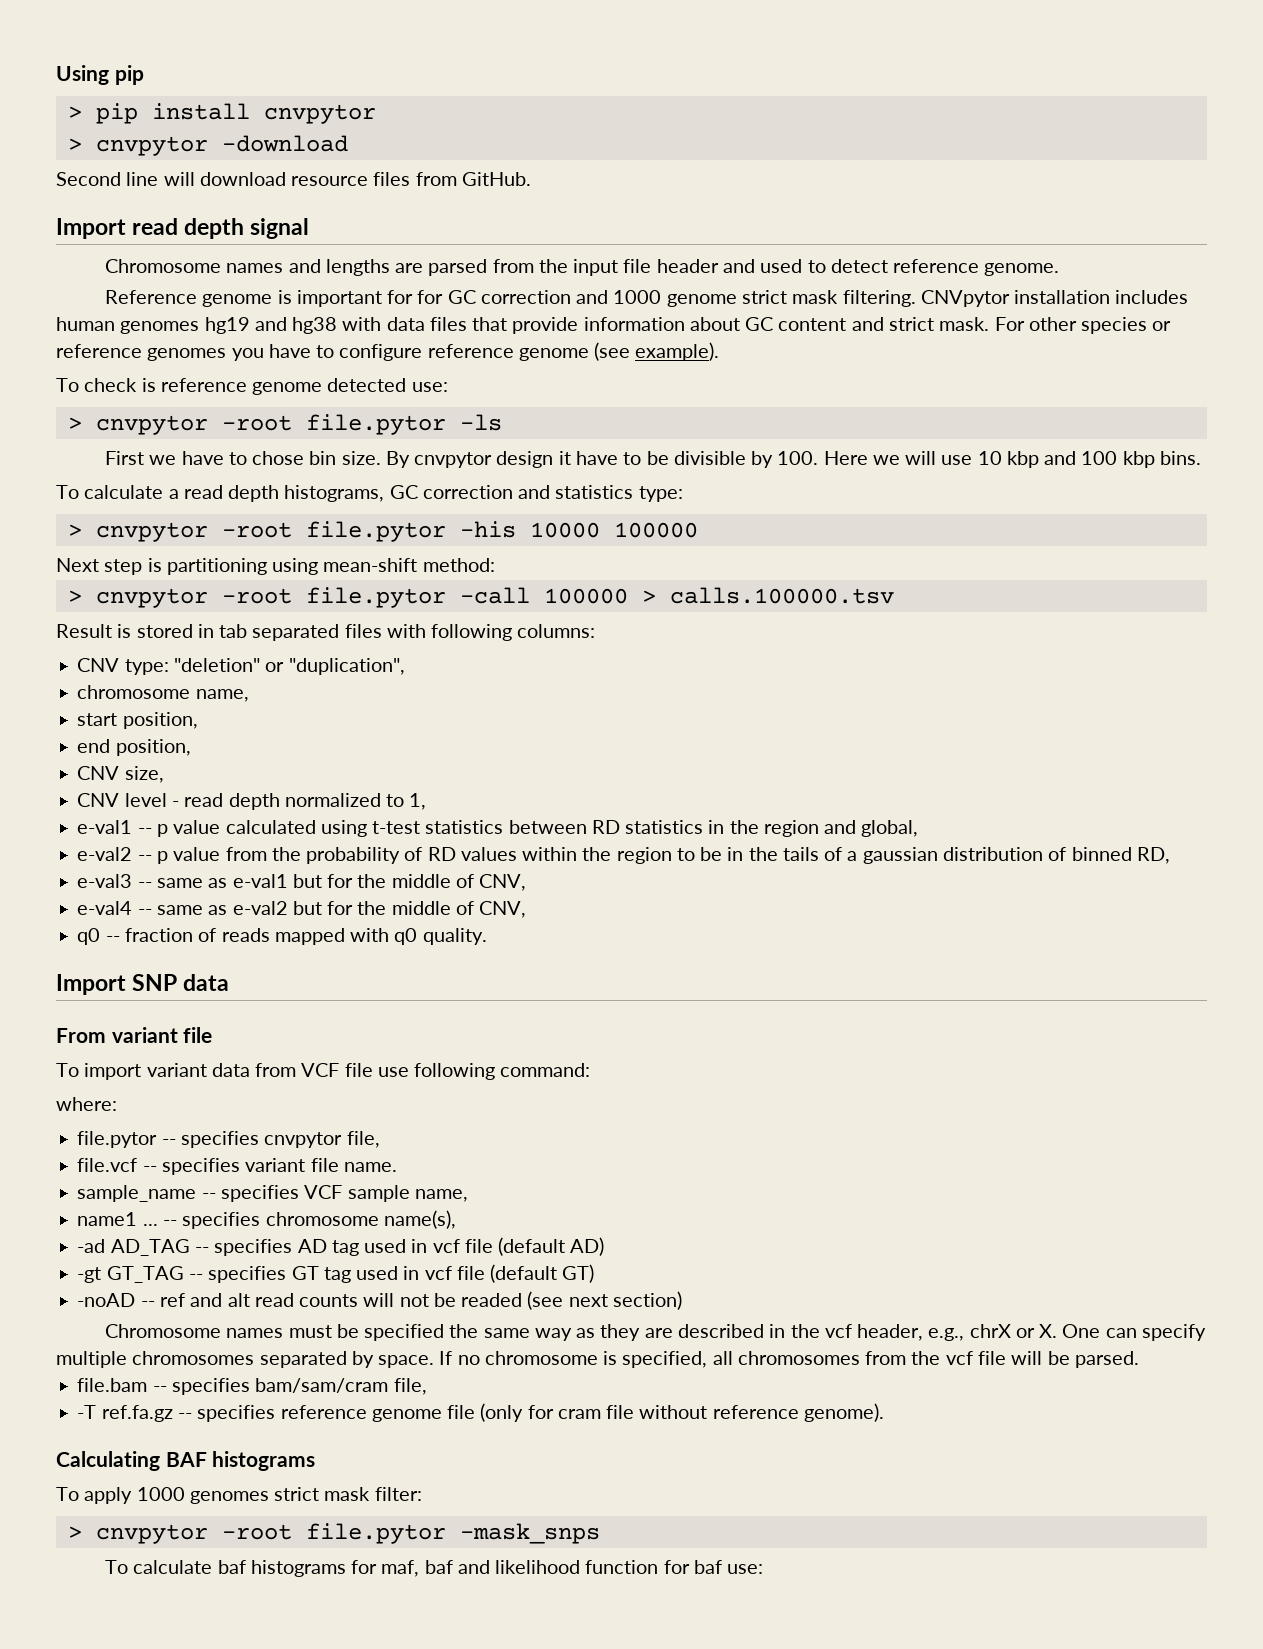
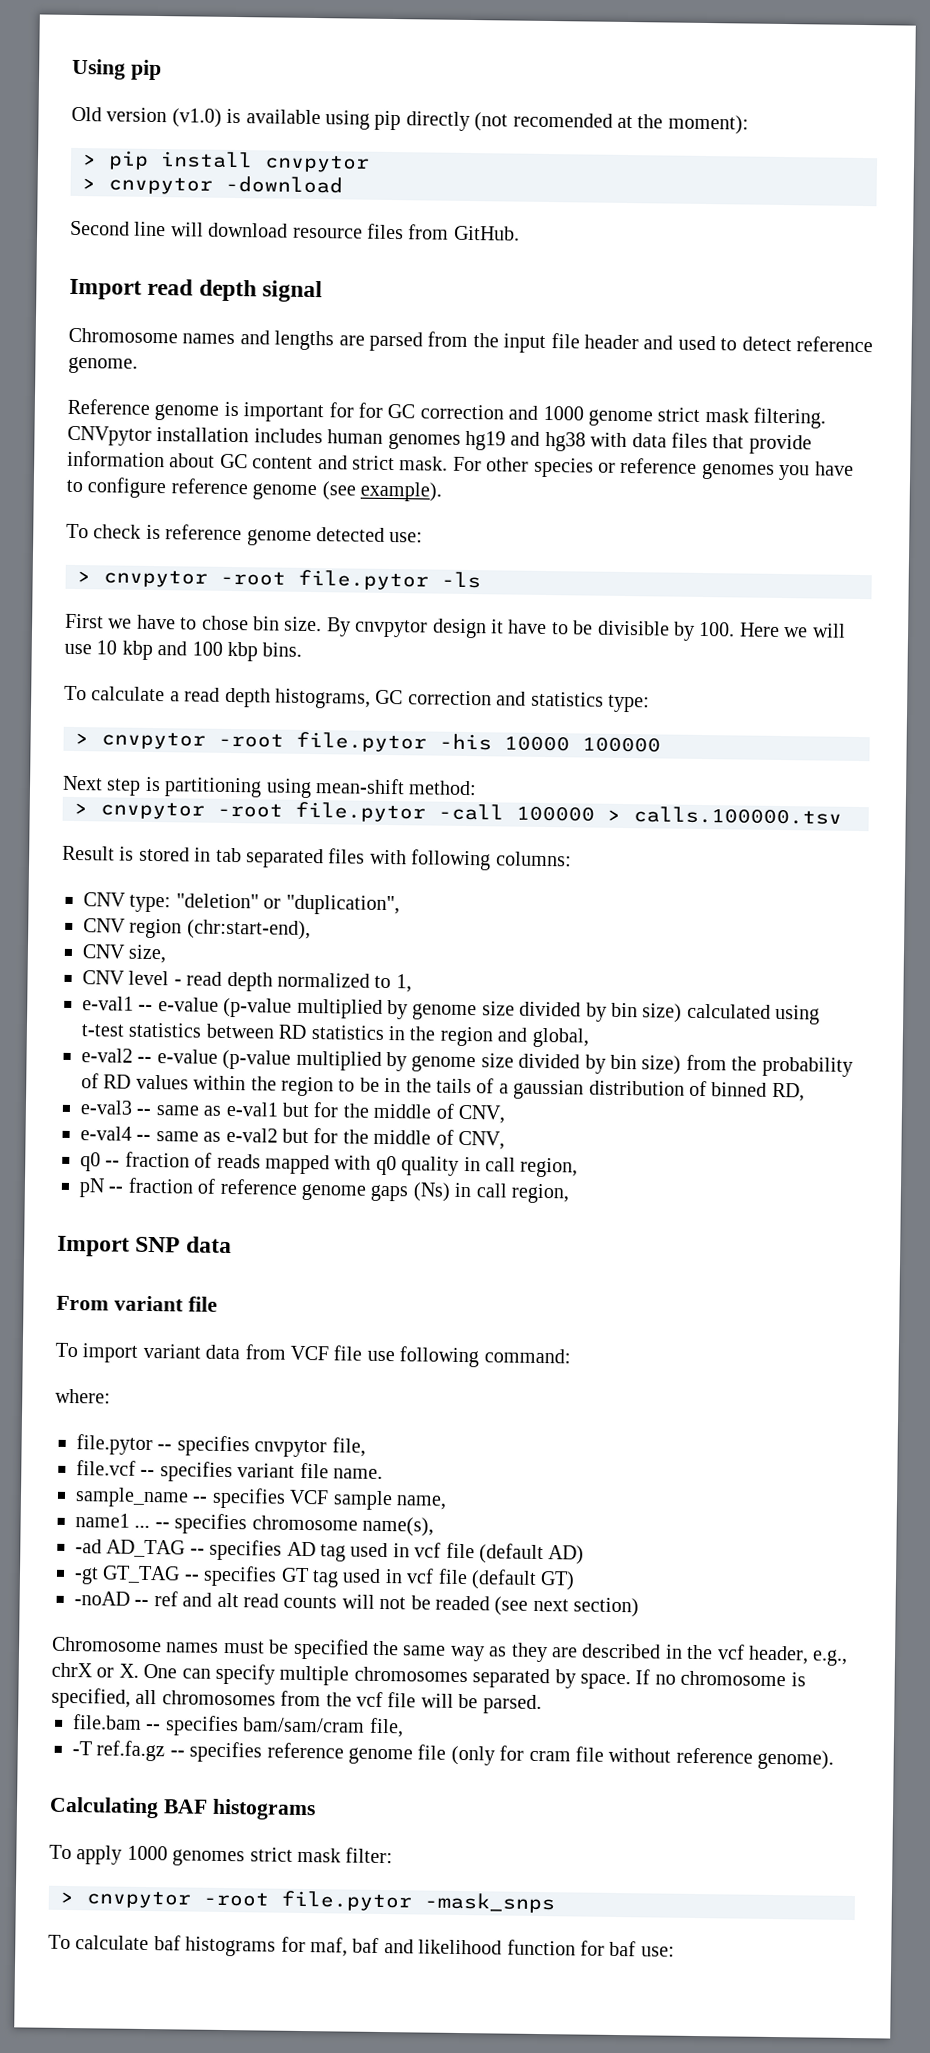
+ Old version (v1.0) is available using pip directly (not recomended at the moment):
- chromosome name,
- start position,
- end position,
+ CNV region (chr:start-end),
- e-val1 -- p value calculated using t-test statistics between RD statistics in the region and global,
+ e-val1 -- e-value (p-value multiplied by genome size divided by bin size) calculated using t-test statistics between RD statistics in the region and global,
- e-val2 -- p value from the probability of RD values within the region to be in the tails of a gaussian distribution of binned RD,
+ e-val2 -- e-value (p-value multiplied by genome size divided by bin size) from the probability of RD values within the region to be in the tails of a gaussian distribution of binned RD,
- q0 -- fraction of reads mapped with q0 quality.
+ q0 -- fraction of reads mapped with q0 quality in call region,
+ pN -- fraction of reference genome gaps (Ns) in call region,

